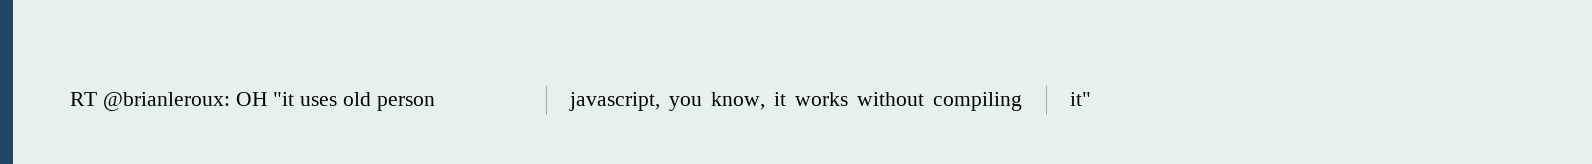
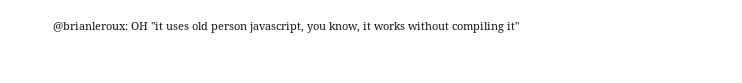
- RT @brianleroux: OH "it uses old person javascript, you know, it works without compiling it"
+ @brianleroux: OH "it uses old person javascript, you know, it works without compiling it"

